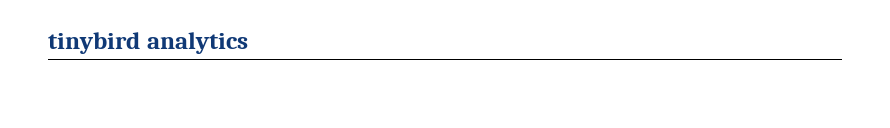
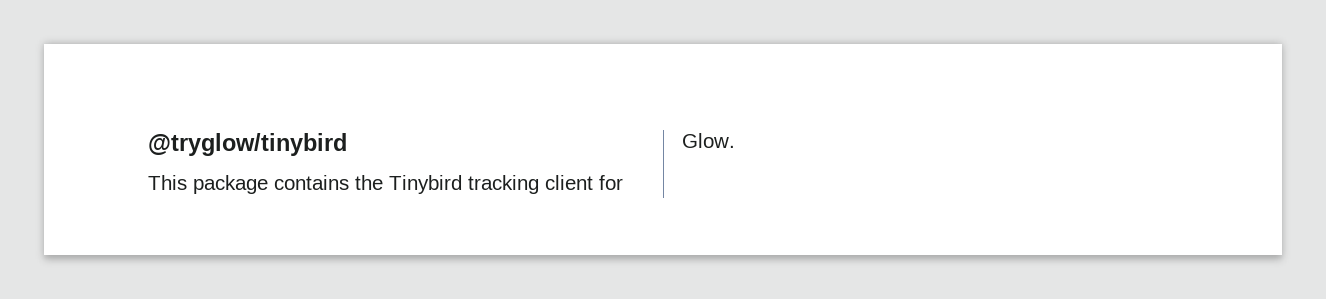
- tinybird analytics
+ @tryglow/tinybird
+ This package contains the Tinybird tracking client for Glow.

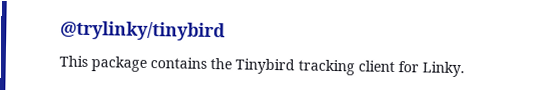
- @tryglow/tinybird
+ @trylinky/tinybird
- This package contains the Tinybird tracking client for Glow.
+ This package contains the Tinybird tracking client for Linky.

